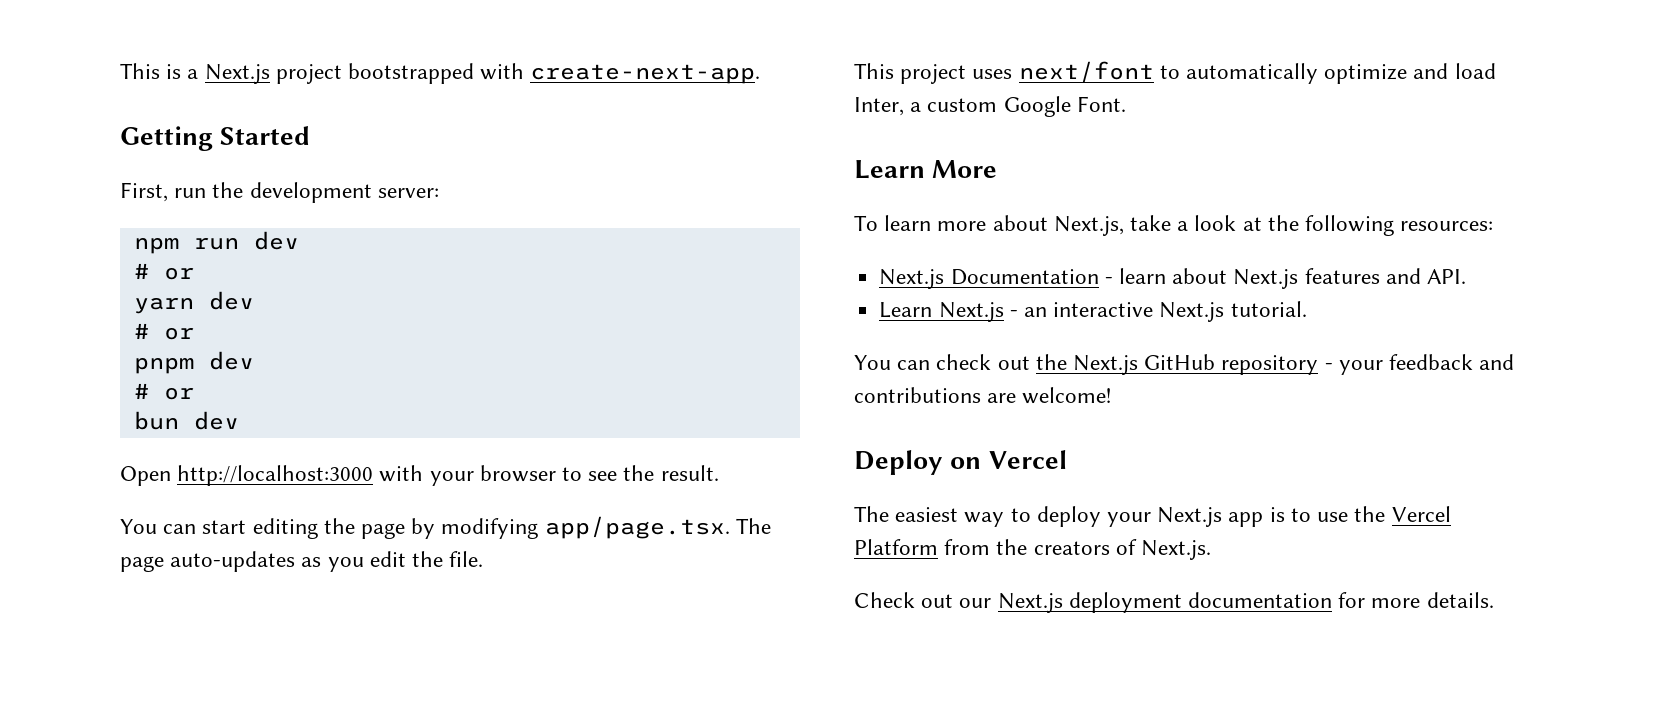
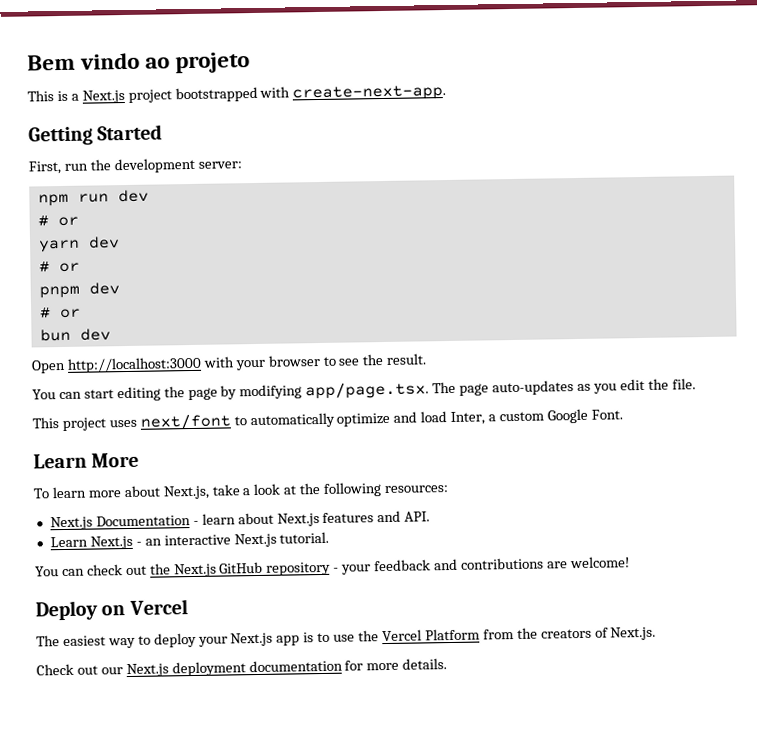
+ Bem vindo ao projeto

